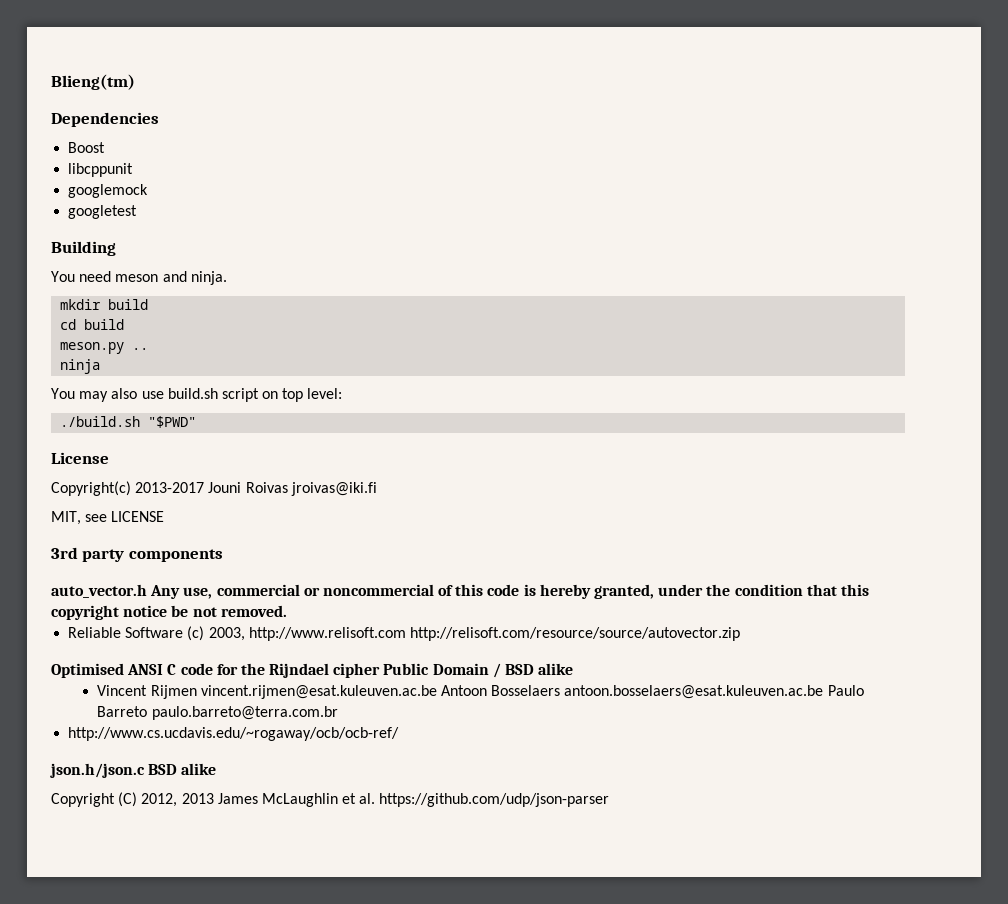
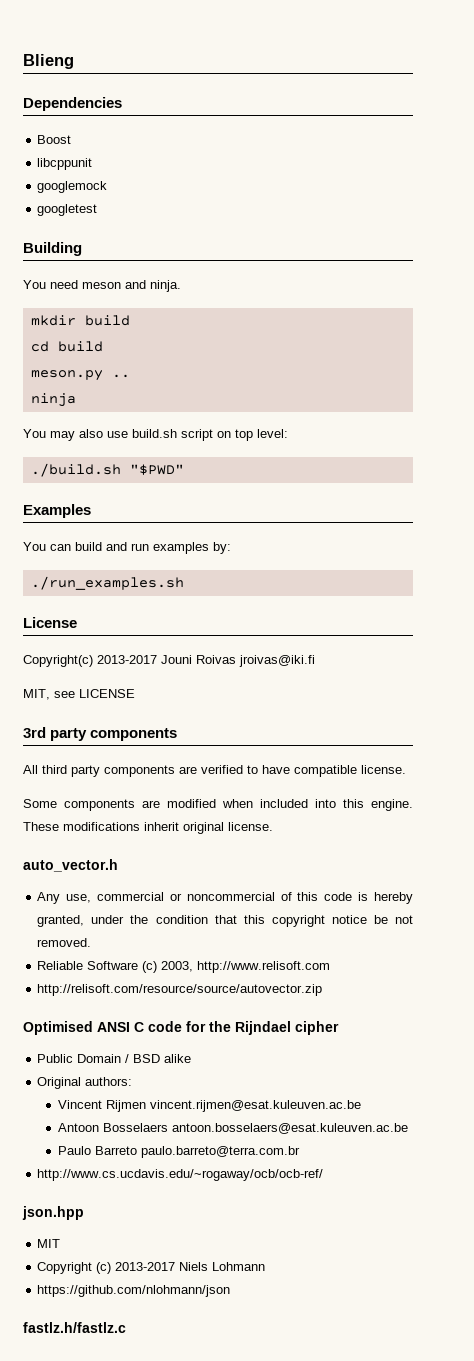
- Blieng(tm)
+ Blieng
+ Examples
+ You can build and run examples by:
+ ./run_examples.sh
+ All third party components are verified to have compatible license.
+ Some components are modified when included into this engine. These modifications inherit original license.
- auto_vector.h Any use, commercial or noncommercial of this code is hereby granted, under the condition that this copyright notice be not removed.
+ auto_vector.h
+ Any use, commercial or noncommercial of this code is hereby granted, under the condition that this copyright notice be not removed.
- Reliable Software (c) 2003, http://www.relisoft.com http://relisoft.com/resource/source/autovector.zip
+ Reliable Software (c) 2003, http://www.relisoft.com
+ http://relisoft.com/resource/source/autovector.zip
- Optimised ANSI C code for the Rijndael cipher Public Domain / BSD alike
+ Optimised ANSI C code for the Rijndael cipher
+ Public Domain / BSD alike
+ Original authors:
- Vincent Rijmen vincent.rijmen@esat.kuleuven.ac.be Antoon Bosselaers antoon.bosselaers@esat.kuleuven.ac.be Paulo Barreto paulo.barreto@terra.com.br
+ Vincent Rijmen vincent.rijmen@esat.kuleuven.ac.be
+ Antoon Bosselaers antoon.bosselaers@esat.kuleuven.ac.be
+ Paulo Barreto paulo.barreto@terra.com.br
- json.h/json.c BSD alike
- Copyright (C) 2012, 2013 James McLaughlin et al. https://github.com/udp/json-parser
+ json.hpp
+ MIT
+ Copyright (c) 2013-2017 Niels Lohmann
+ https://github.com/nlohmann/json
+ fastlz.h/fastlz.c

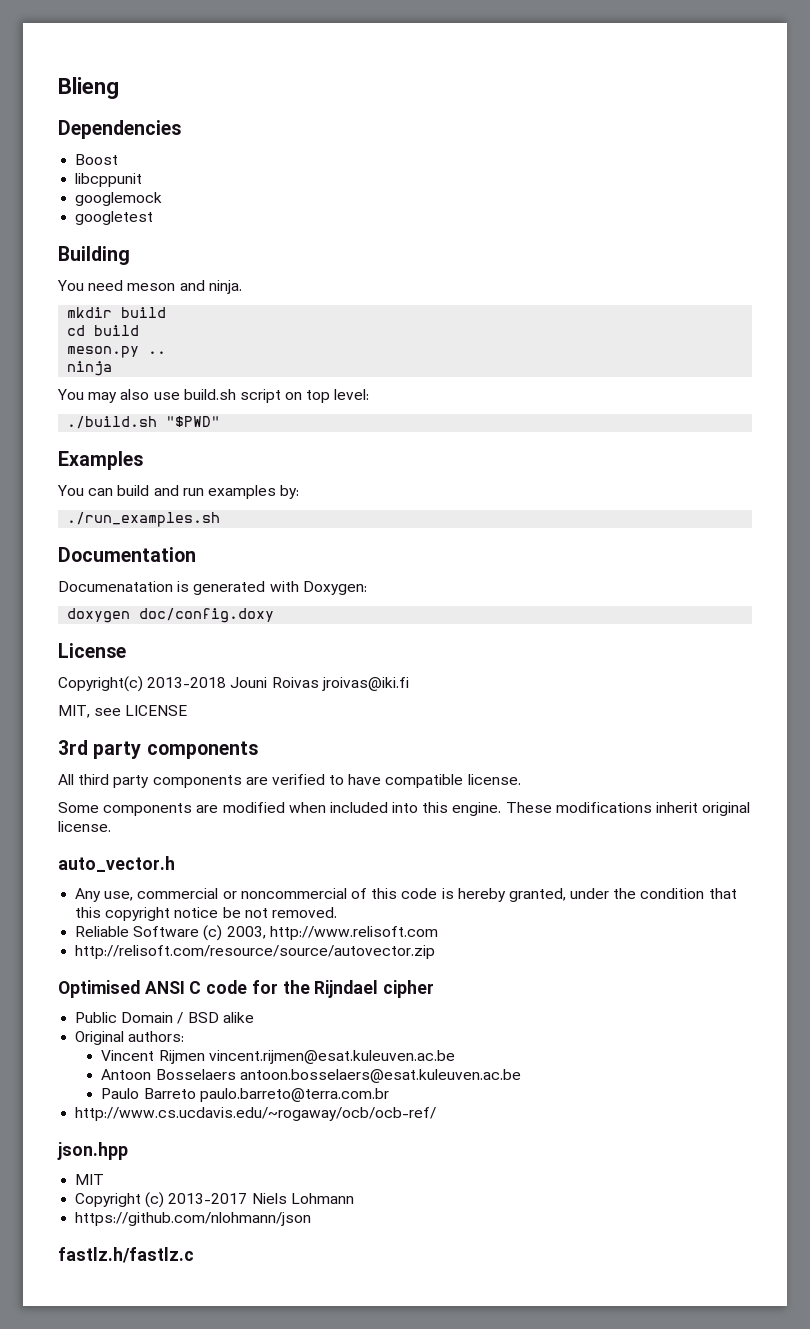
+ Documentation
+ Documenatation is generated with Doxygen:
+ doxygen doc/config.doxy
- Copyright(c) 2013-2017 Jouni Roivas jroivas@iki.fi
+ Copyright(c) 2013-2018 Jouni Roivas jroivas@iki.fi

